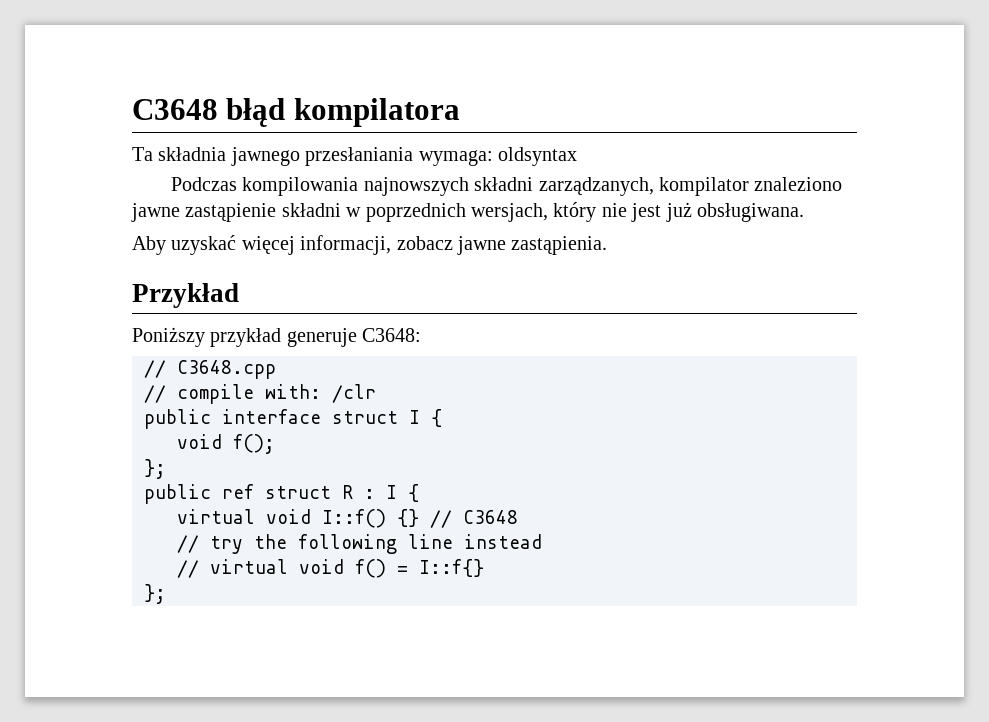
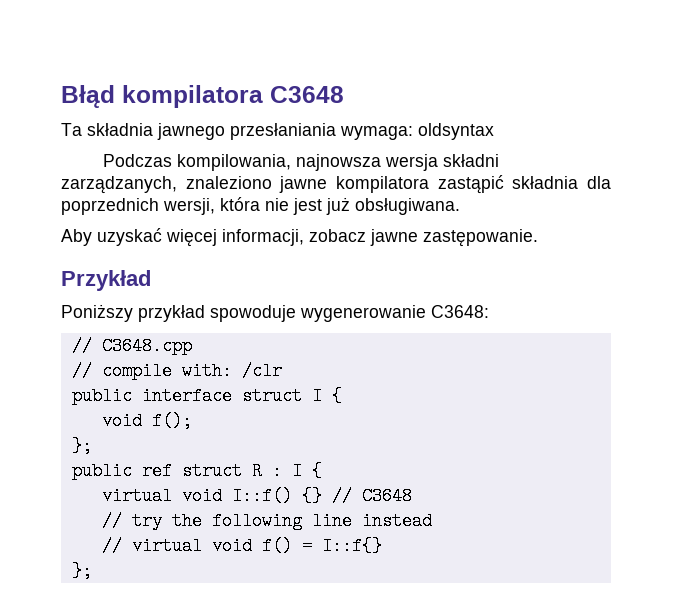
- C3648 błąd kompilatora
+ Błąd kompilatora C3648
- Podczas kompilowania najnowszych składni zarządzanych, kompilator znaleziono jawne zastąpienie składni w poprzednich wersjach, który nie jest już obsługiwana.
+ Podczas kompilowania, najnowsza wersja składni zarządzanych, znaleziono jawne kompilatora zastąpić składnia dla poprzednich wersji, która nie jest już obsługiwana.
- Aby uzyskać więcej informacji, zobacz jawne zastąpienia.
+ Aby uzyskać więcej informacji, zobacz jawne zastępowanie.
- Poniższy przykład generuje C3648:
+ Poniższy przykład spowoduje wygenerowanie C3648:

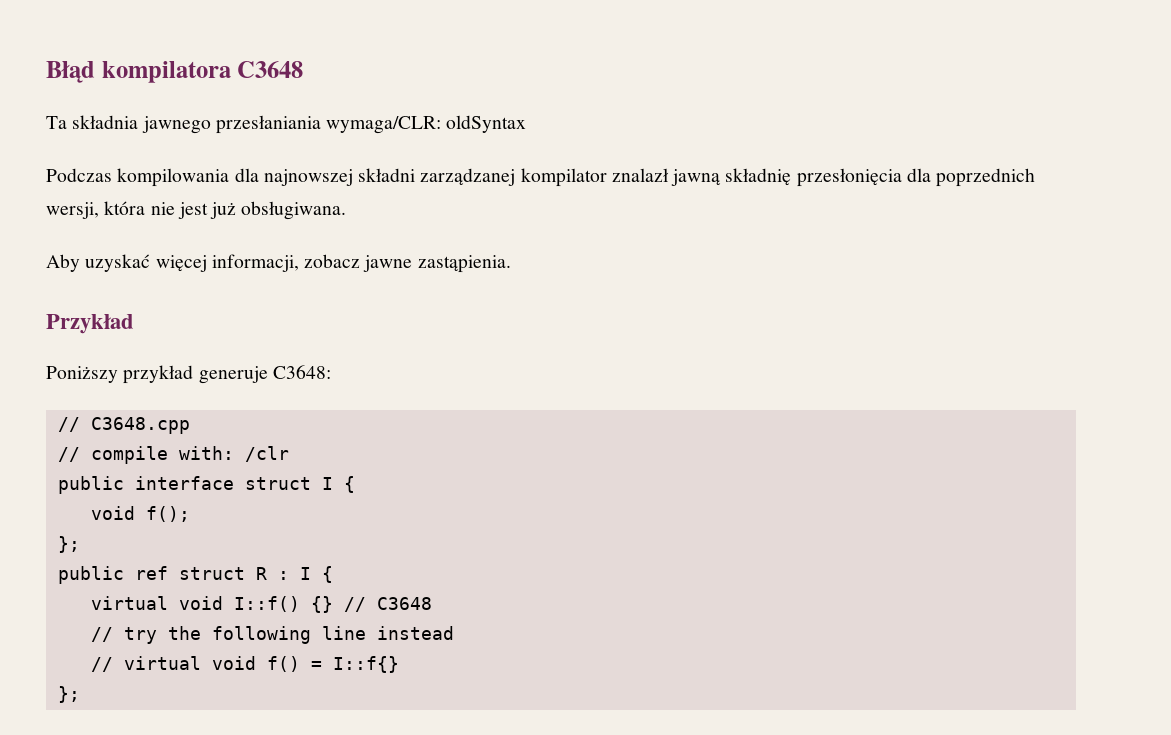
- Ta składnia jawnego przesłaniania wymaga: oldsyntax
+ Ta składnia jawnego przesłaniania wymaga/CLR: oldSyntax
- Podczas kompilowania, najnowsza wersja składni zarządzanych, znaleziono jawne kompilatora zastąpić składnia dla poprzednich wersji, która nie jest już obsługiwana.
+ Podczas kompilowania dla najnowszej składni zarządzanej kompilator znalazł jawną składnię przesłonięcia dla poprzednich wersji, która nie jest już obsługiwana.
- Aby uzyskać więcej informacji, zobacz jawne zastępowanie.
+ Aby uzyskać więcej informacji, zobacz jawne zastąpienia.
- Poniższy przykład spowoduje wygenerowanie C3648:
+ Poniższy przykład generuje C3648:

